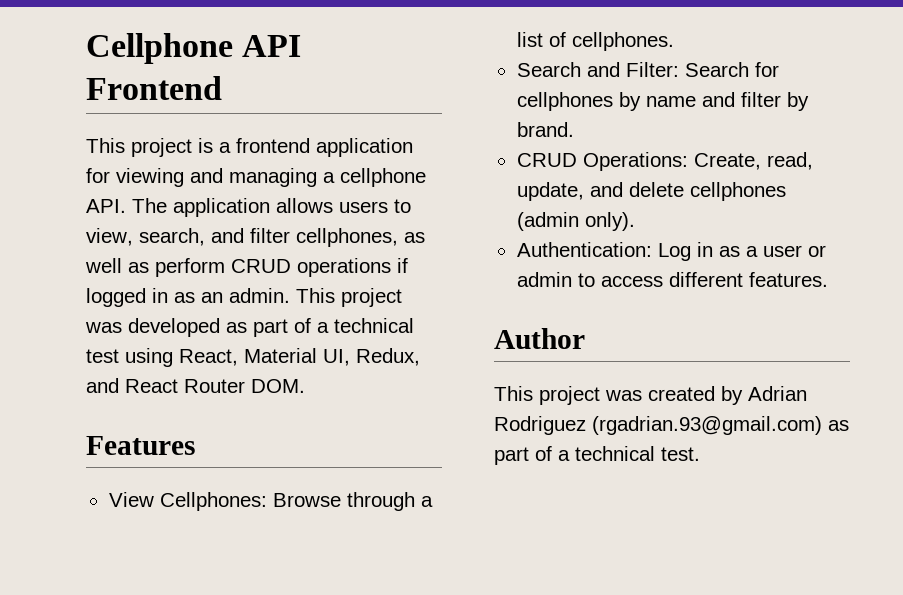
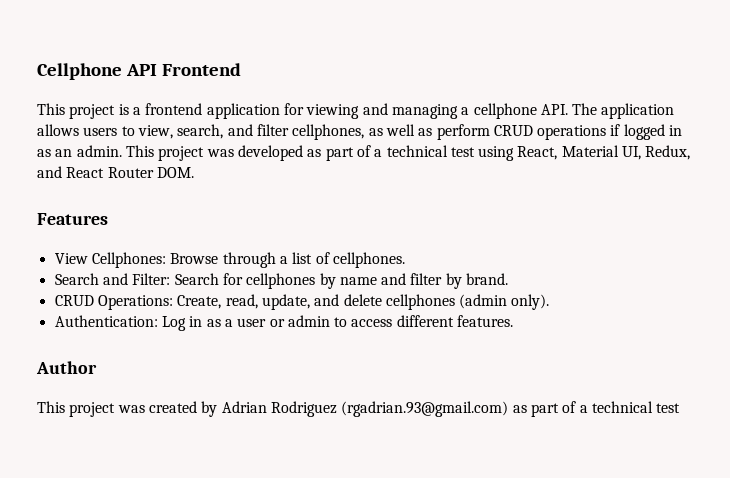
- This project was created by Adrian Rodriguez (rgadrian.93@gmail.com) as part of a technical test.
+ This project was created by Adrian Rodriguez (rgadrian.93@gmail.com) as part of a technical test

